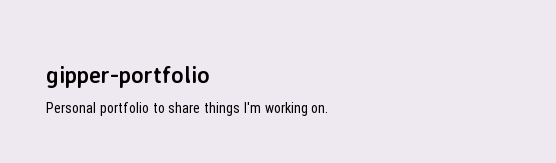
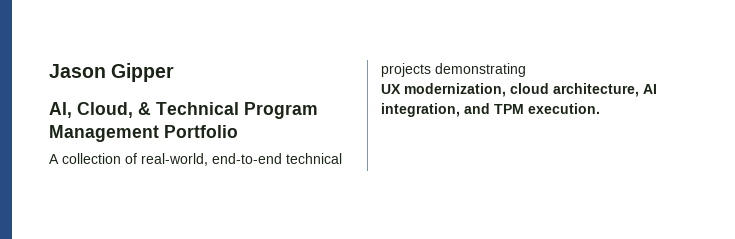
- gipper-portfolio
- Personal portfolio to share things I'm working on.
+ Jason Gipper
+ AI, Cloud, & Technical Program Management Portfolio
+ A collection of real-world, end-to-end technical projects demonstrating
+ UX modernization, cloud architecture, AI integration, and TPM execution.

